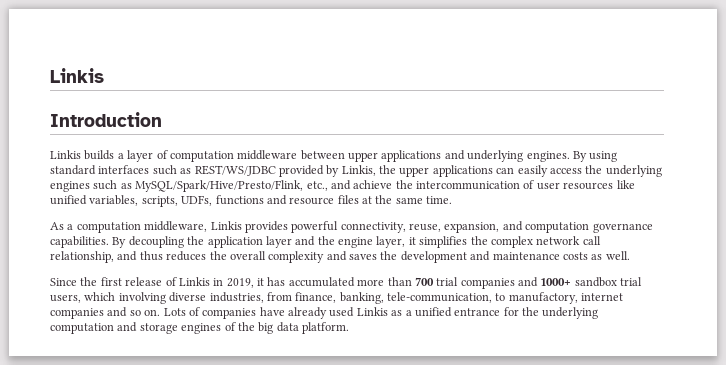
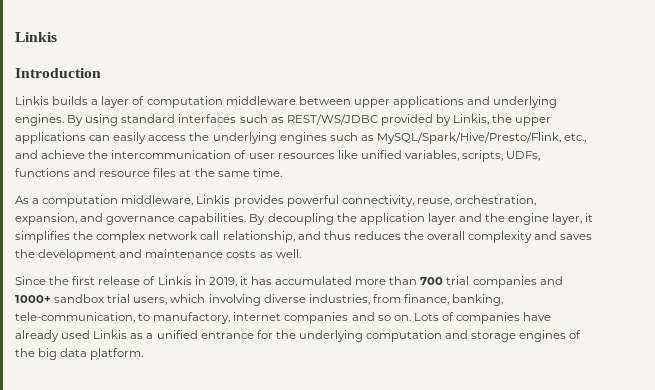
- As a computation middleware, Linkis provides powerful connectivity, reuse, expansion, and computation governance capabilities.
+ As a computation middleware, Linkis provides powerful connectivity, reuse, orchestration, expansion, and governance capabilities.

